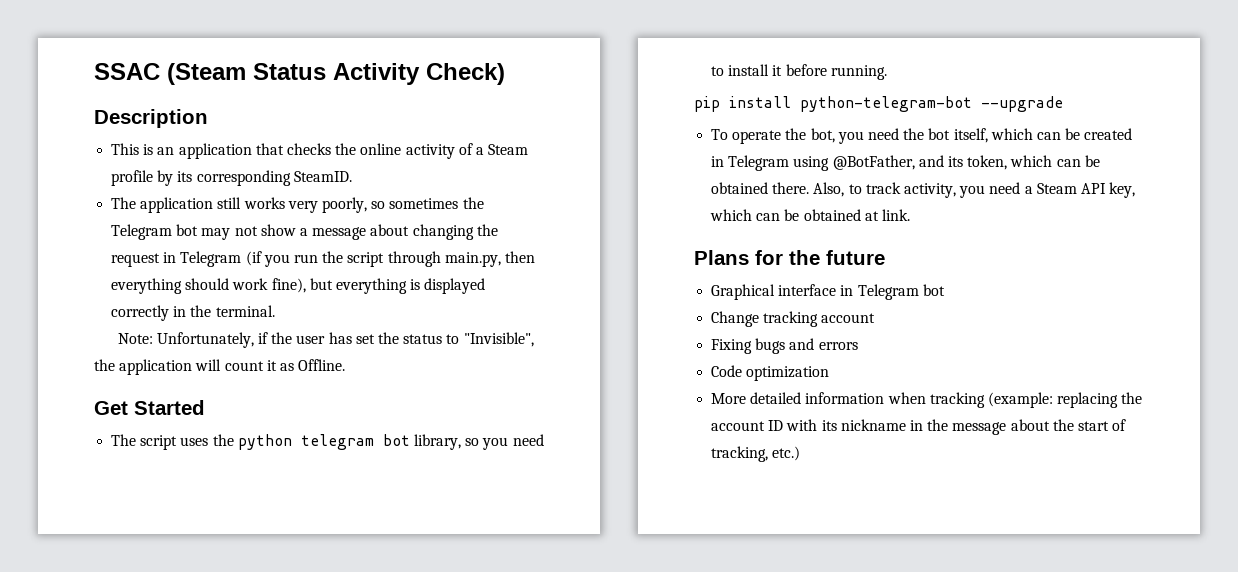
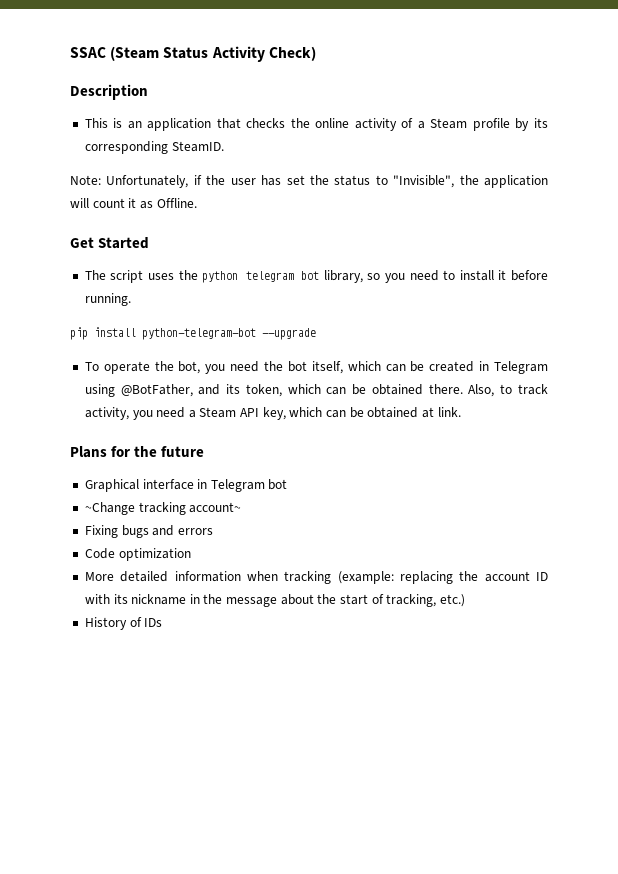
- The application still works very poorly, so sometimes the Telegram bot may not show a message about changing the request in Telegram (if you run the script through main.py, then everything should work fine), but everything is displayed correctly in the terminal.
- Change tracking account
+ ~Change tracking account~
+ History of IDs

